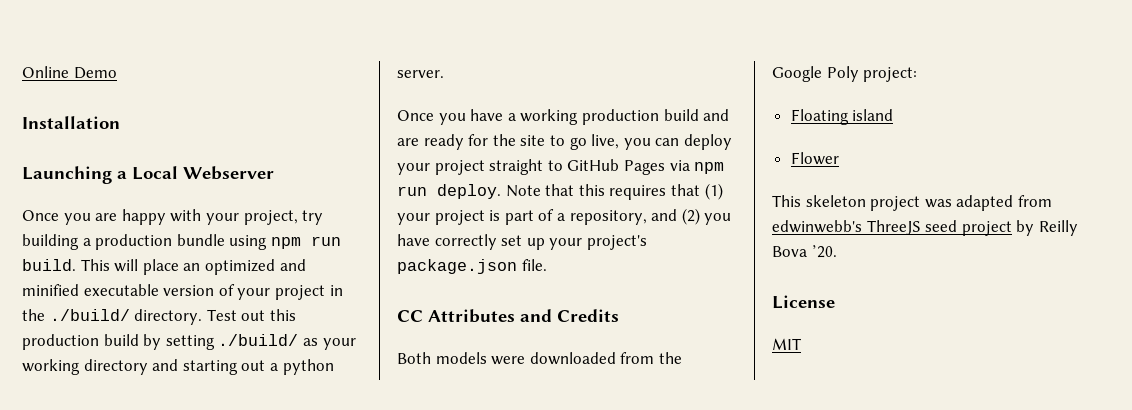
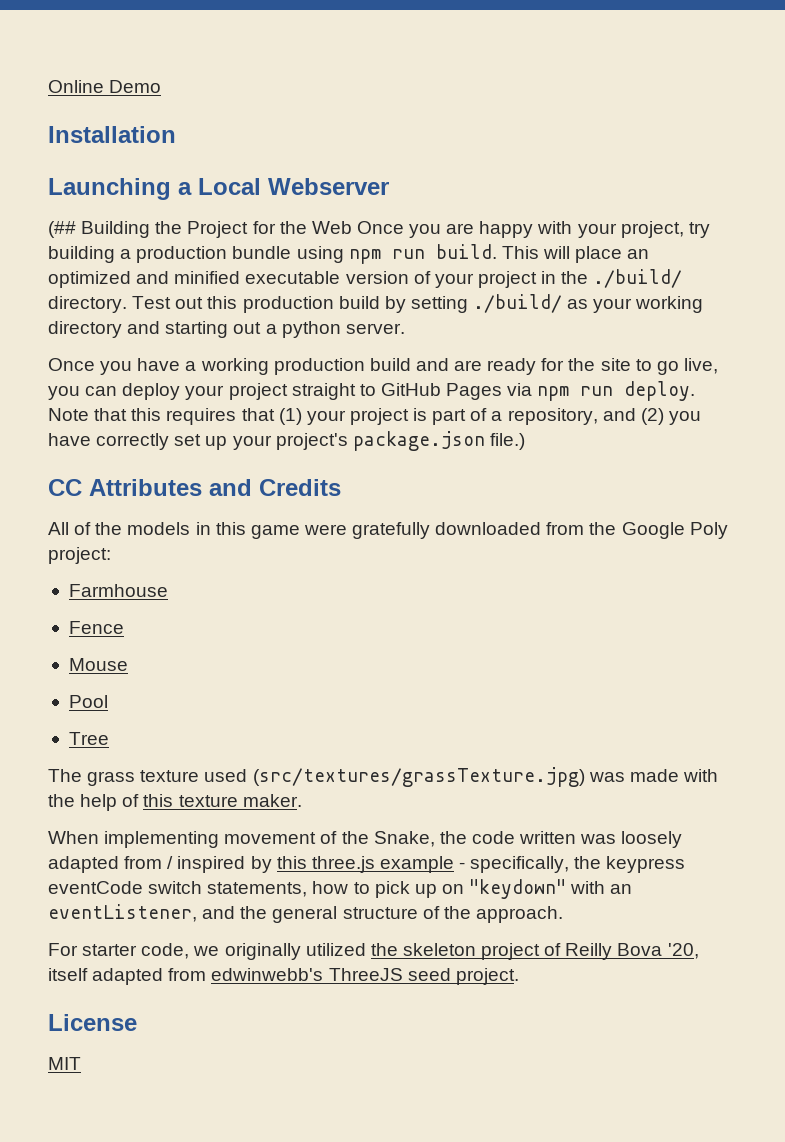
- Once you are happy with your project, try building a production bundle using npm run build.
+ (## Building the Project for the Web Once you are happy with your project, try building a production bundle using npm run build.
- Note that this requires that (1) your project is part of a repository, and (2) you have correctly set up your project's package.json file.
+ Note that this requires that (1) your project is part of a repository, and (2) you have correctly set up your project's package.json file.)
- Both models were downloaded from the Google Poly project:
+ All of the models in this game were gratefully downloaded from the Google Poly project:
- Floating island
- Flower
- This skeleton project was adapted from edwinwebb's ThreeJS seed project by Reilly Bova ’20.
+ Farmhouse
+ Fence
+ Mouse
+ Pool
+ Tree
+ The grass texture used (src/textures/grassTexture.jpg) was made with the help of this texture maker.
+ When implementing movement of the Snake, the code written was loosely adapted from / inspired by this three.js example - specifically, the keypress eventCode switch statements, how to pick up on "keydown" with an eventListener, and the general structure of the approach.
+ For starter code, we originally utilized the skeleton project of Reilly Bova '20, itself adapted from edwinwebb's ThreeJS seed project.

